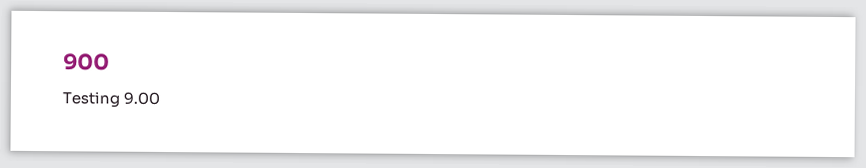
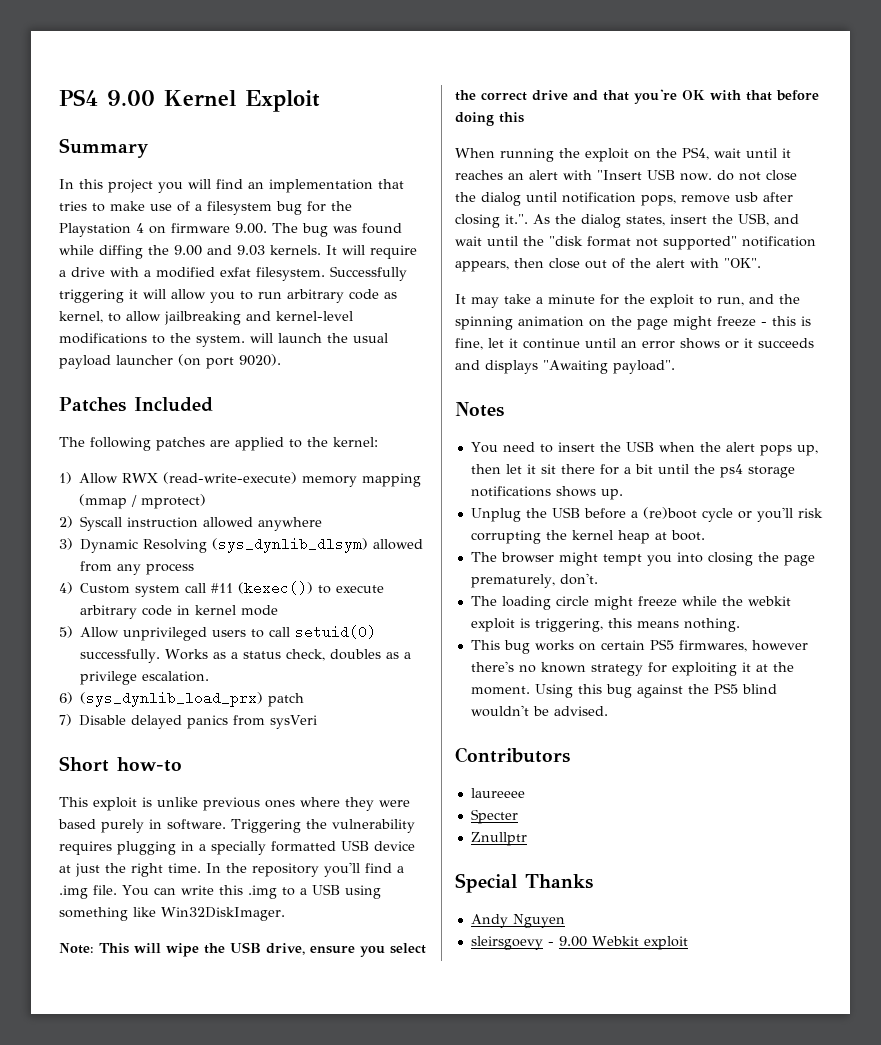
- 900
- Testing 9.00
+ PS4 9.00 Kernel Exploit
+ Summary
+ In this project you will find an implementation that tries to make use of a filesystem bug for the Playstation 4 on firmware 9.00. The bug was found while diffing the 9.00 and 9.03 kernels. It will require a drive with a modified exfat filesystem. Successfully triggering it will allow you to run arbitrary code as kernel, to allow jailbreaking and kernel-level modifications to the system. will launch the usual payload launcher (on port 9020).
+ Patches Included
+ The following patches are applied to the kernel:
+ 1) Allow RWX (read-write-execute) memory mapping (mmap / mprotect)
+ 2) Syscall instruction allowed anywhere
+ 3) Dynamic Resolving (sys_dynlib_dlsym) allowed from any process
+ 4) Custom system call #11 (kexec()) to execute arbitrary code in kernel mode
+ 5) Allow unprivileged users to call setuid(0) successfully. Works as a status check, doubles as a privilege escalation.
+ 6) (sys_dynlib_load_prx) patch
+ 7) Disable delayed panics from sysVeri
+ Short how-to
+ This exploit is unlike previous ones where they were based purely in software. Triggering the vulnerability requires plugging in a specially formatted USB device at just the right time. In the repository you'll find a .img file. You can write this .img to a USB using something like Win32DiskImager.
+ Note: This will wipe the USB drive, ensure you select the correct drive and that you're OK with that before doing this
+ When running the exploit on the PS4, wait until it reaches an alert with "Insert USB now. do not close the dialog until notification pops, remove usb after closing it.". As the dialog states, insert the USB, and wait until the "disk format not supported" notification appears, then close out of the alert with "OK".
+ It may take a minute for the exploit to run, and the spinning animation on the page might freeze - this is fine, let it continue until an error shows or it succeeds and displays "Awaiting payload".
+ Notes
+ You need to insert the USB when the alert pops up, then let it sit there for a bit until the ps4 storage notifications shows up.
+ Unplug the USB before a (re)boot cycle or you'll risk corrupting the kernel heap at boot.
+ The browser might tempt you into closing the page prematurely, don't.
+ The loading circle might freeze while the webkit exploit is triggering, this means nothing.
+ This bug works on certain PS5 firmwares, however there's no known strategy for exploiting it at the moment. Using this bug against the PS5 blind wouldn't be advised.
+ Contributors
+ laureeee
+ Specter
+ Znullptr
+ Special Thanks
+ Andy Nguyen
+ sleirsgoevy - 9.00 Webkit exploit

